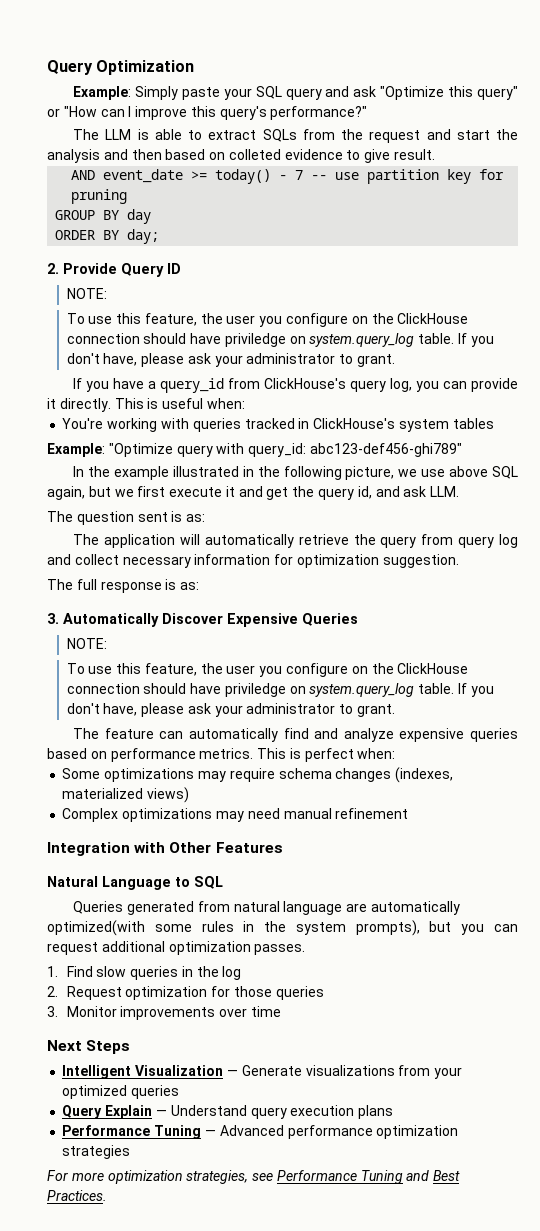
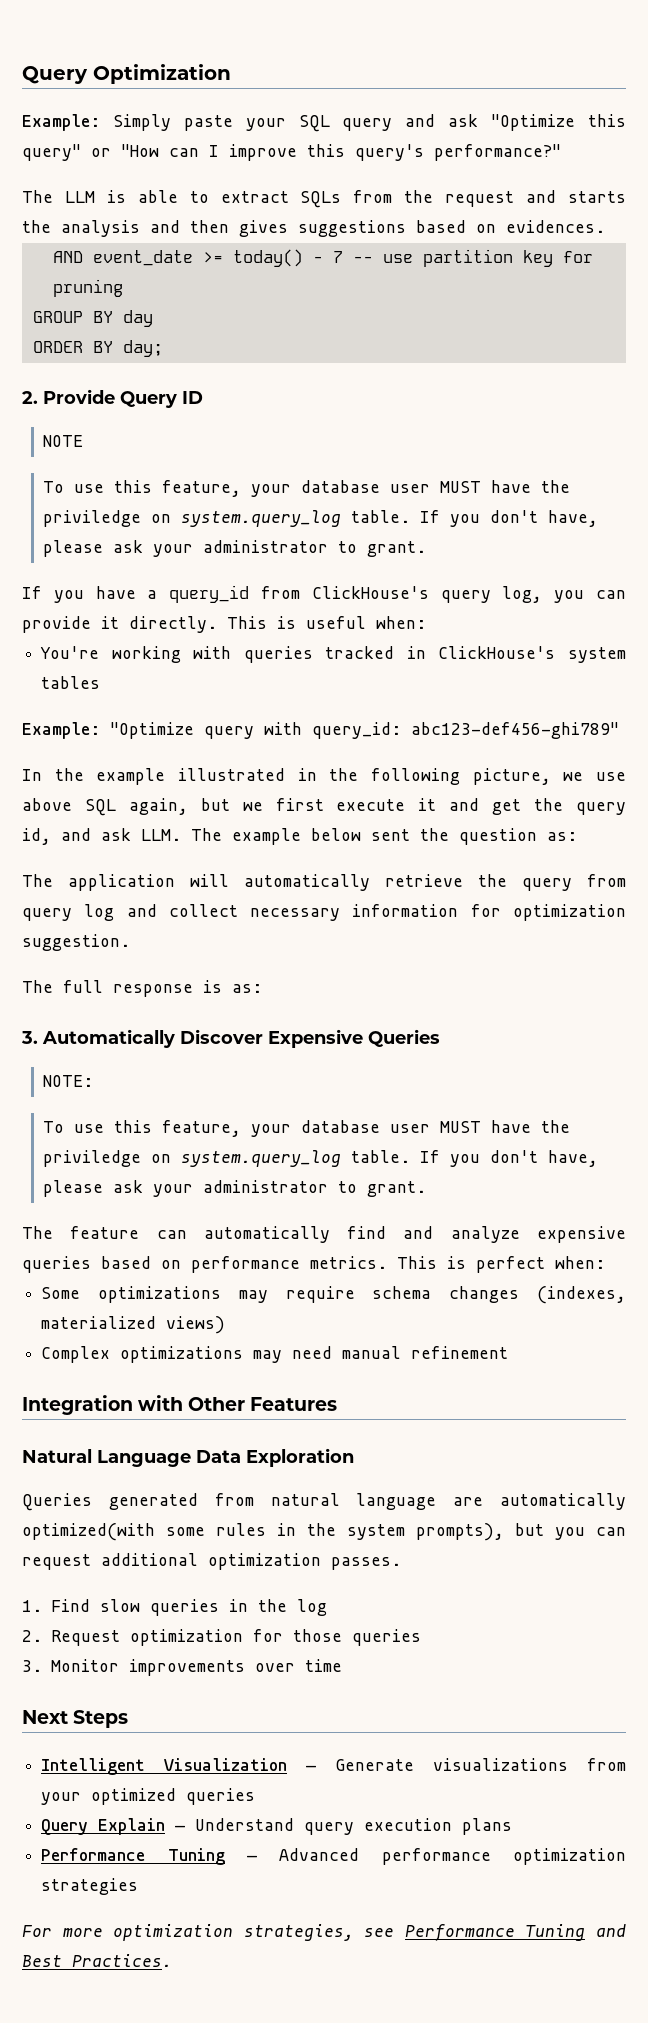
- The LLM is able to extract SQLs from the request and start the analysis and then based on colleted evidence to give result.
+ The LLM is able to extract SQLs from the request and starts the analysis and then gives suggestions based on evidences.
  2. Provide Query ID
- NOTE:
- To use this feature, the user you configure on the ClickHouse connection should have priviledge on system.query_log table.
+ NOTE
+ To use this feature, your database user MUST have the priviledge on system.query_log table.
- In the example illustrated in the following picture, we use above SQL again, but we first execute it and get the query id, and ask LLM.
- The question sent is as:
+ In the example illustrated in the following picture, we use above SQL again, but we first execute it and get the query id, and ask LLM. The example below sent the question as:
  3. Automatically Discover Expensive Queries
  NOTE:
- To use this feature, the user you configure on the ClickHouse connection should have priviledge on system.query_log table.
+ To use this feature, your database user MUST have the priviledge on system.query_log table.
- Natural Language to SQL
+ Natural Language Data Exploration

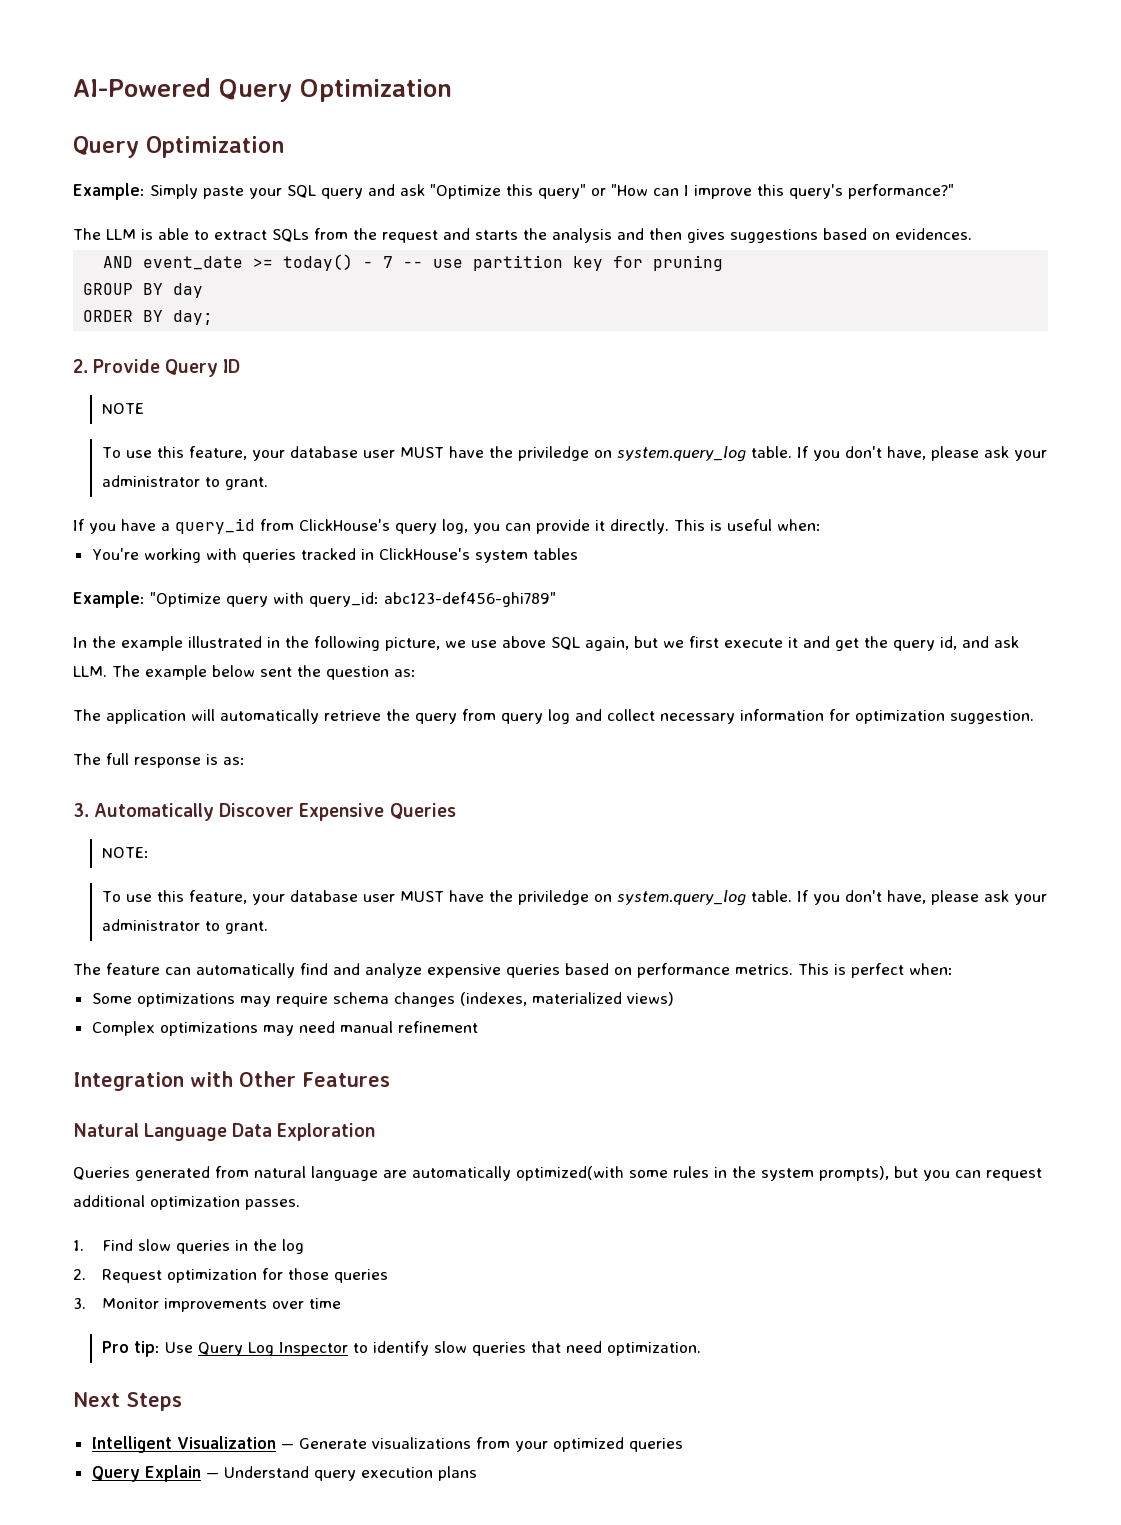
+ AI-Powered Query Optimization
+ Pro tip: Use Query Log Inspector to identify slow queries that need optimization.
- Performance Tuning — Advanced performance optimization strategies
- For more optimization strategies, see Performance Tuning and Best Practices.

